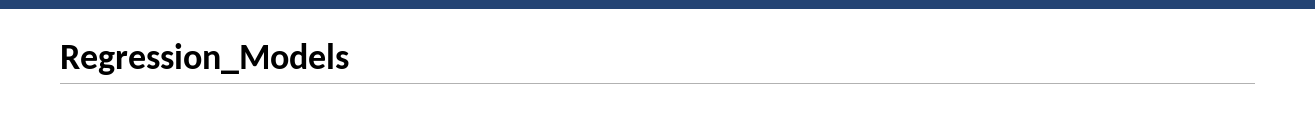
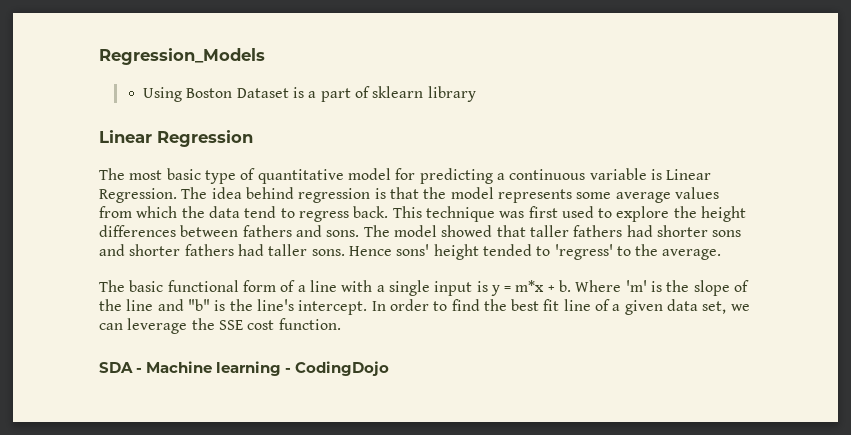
+ Using Boston Dataset is a part of sklearn library
+ Linear Regression
+ The most basic type of quantitative model for predicting a continuous variable is Linear Regression. The idea behind regression is that the model represents some average values from which the data tend to regress back. This technique was first used to explore the height differences between fathers and sons. The model showed that taller fathers had shorter sons and shorter fathers had taller sons. Hence sons' height tended to 'regress' to the average.
+ The basic functional form of a line with a single input is y = m*x + b. Where 'm' is the slope of the line and "b" is the line's intercept. In order to find the best fit line of a given data set, we can leverage the SSE cost function.
+ SDA - Machine learning - CodingDojo

